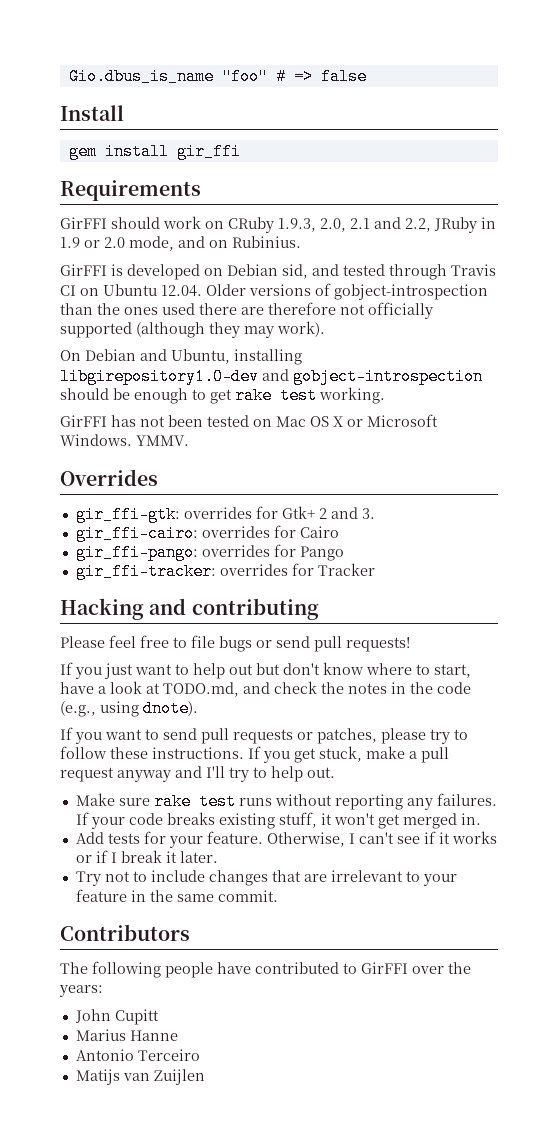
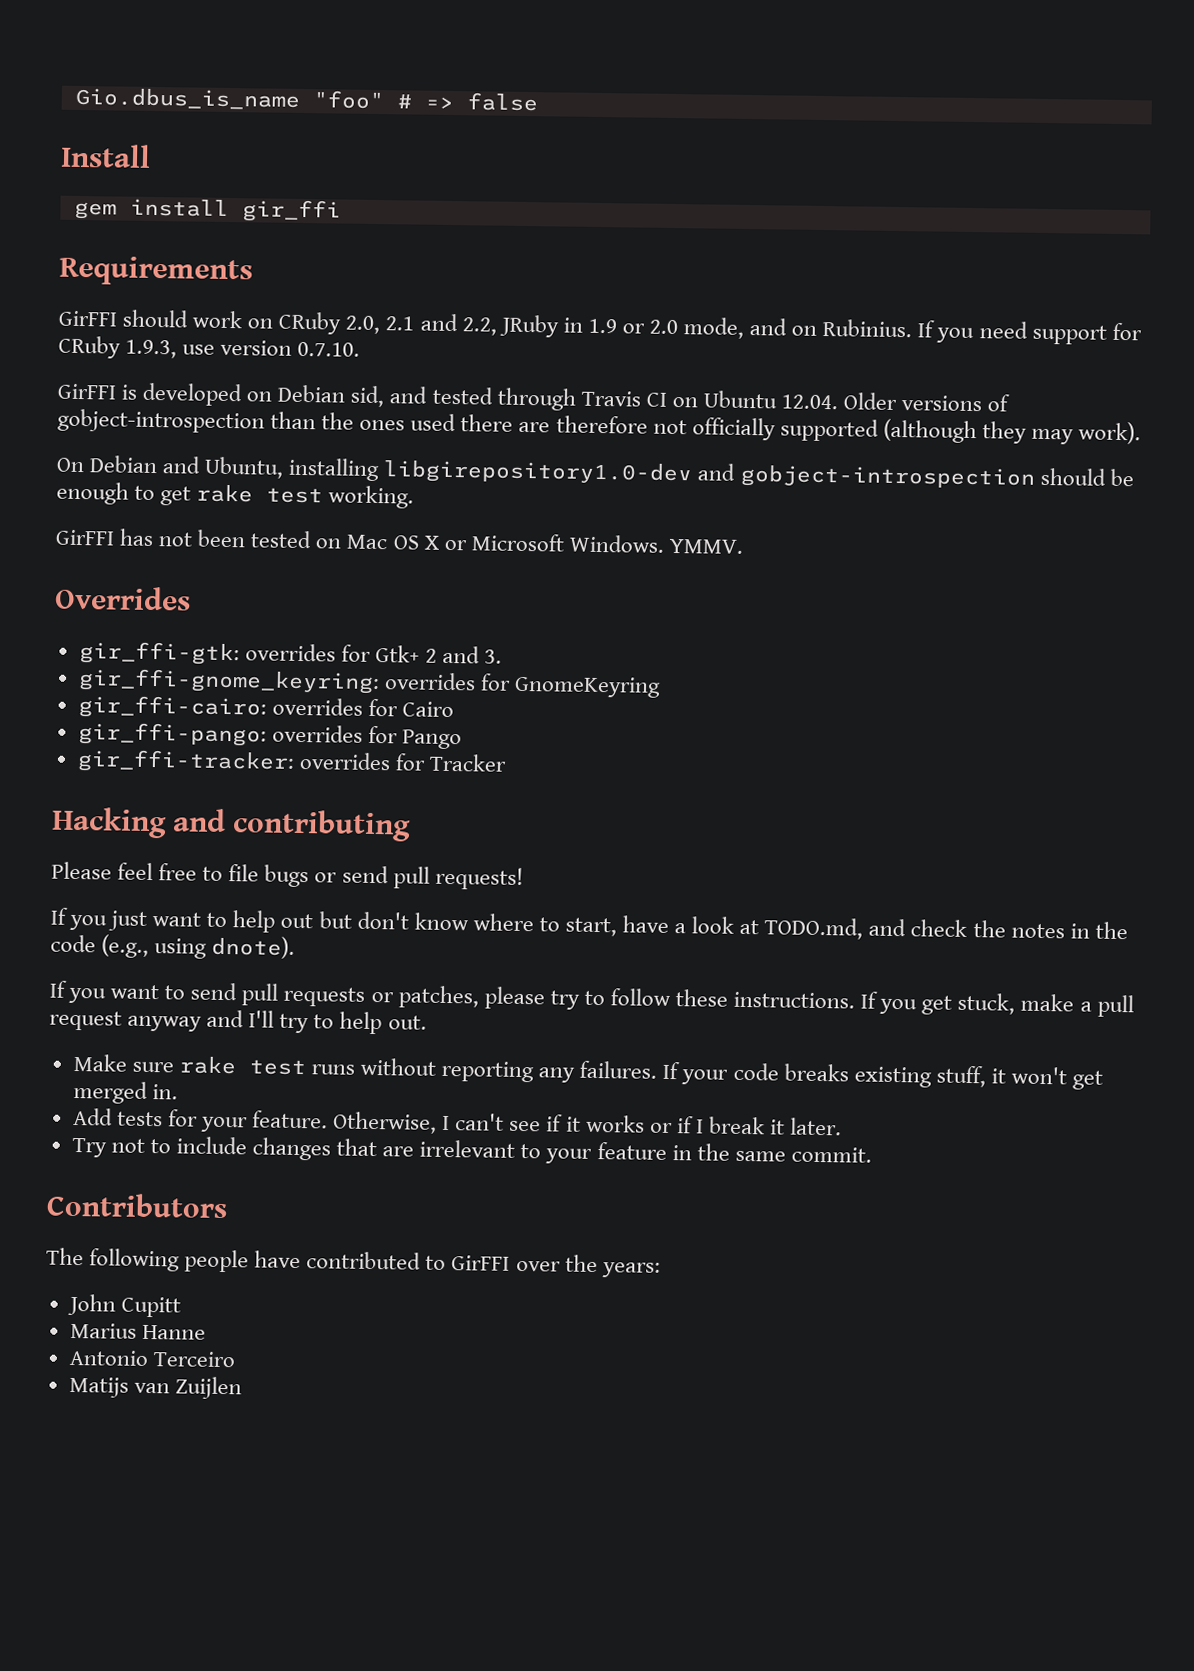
- GirFFI should work on CRuby 1.9.3, 2.0, 2.1 and 2.2, JRuby in 1.9 or 2.0 mode, and on Rubinius.
+ GirFFI should work on CRuby 2.0, 2.1 and 2.2, JRuby in 1.9 or 2.0 mode, and on Rubinius. If you need support for CRuby 1.9.3, use version 0.7.10.
+ gir_ffi-gnome_keyring: overrides for GnomeKeyring

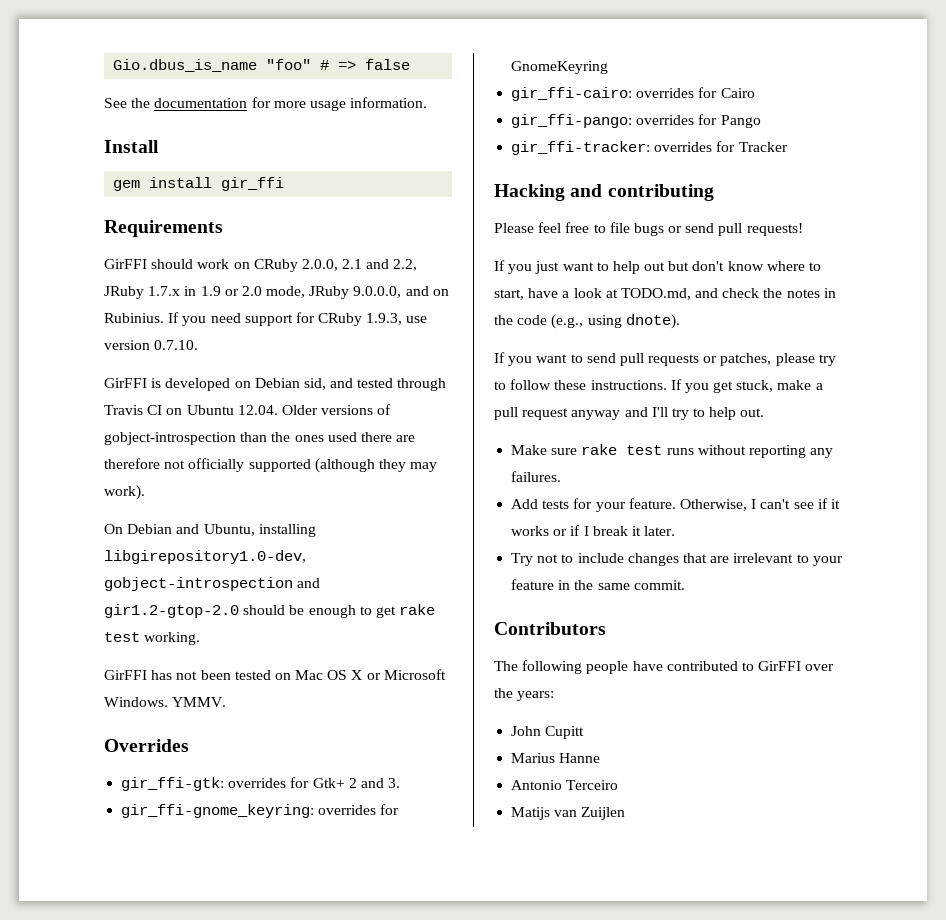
+ See the documentation for more usage information.
- GirFFI should work on CRuby 2.0, 2.1 and 2.2, JRuby in 1.9 or 2.0 mode, and on Rubinius.
+ GirFFI should work on CRuby 2.0.0, 2.1 and 2.2, JRuby 1.7.x in 1.9 or 2.0 mode, JRuby 9.0.0.0, and on Rubinius.
- On Debian and Ubuntu, installing libgirepository1.0-dev and gobject-introspection should be enough to get rake test working.
+ On Debian and Ubuntu, installing libgirepository1.0-dev, gobject-introspection and gir1.2-gtop-2.0 should be enough to get rake test working.
- If your code breaks existing stuff, it won't get merged in.

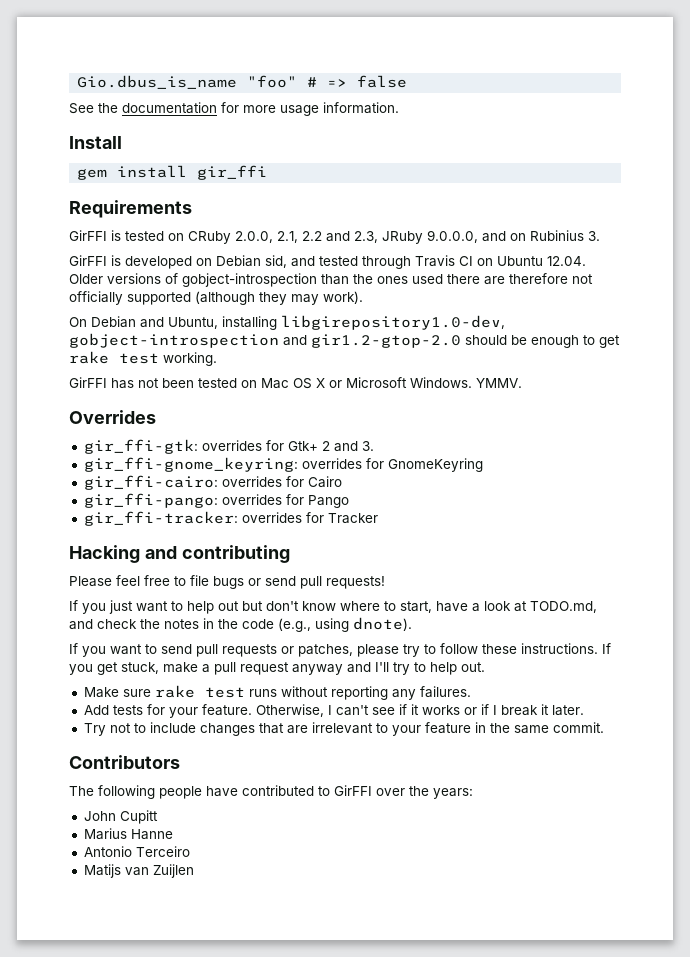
- GirFFI should work on CRuby 2.0.0, 2.1 and 2.2, JRuby 1.7.x in 1.9 or 2.0 mode, JRuby 9.0.0.0, and on Rubinius. If you need support for CRuby 1.9.3, use version 0.7.10.
+ GirFFI is tested on CRuby 2.0.0, 2.1, 2.2 and 2.3, JRuby 9.0.0.0, and on Rubinius 3.

